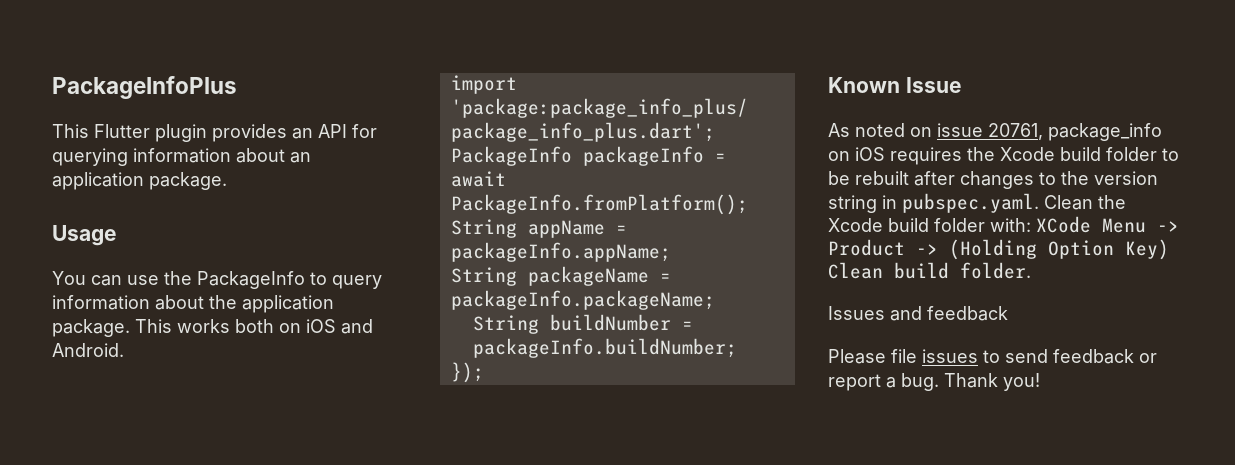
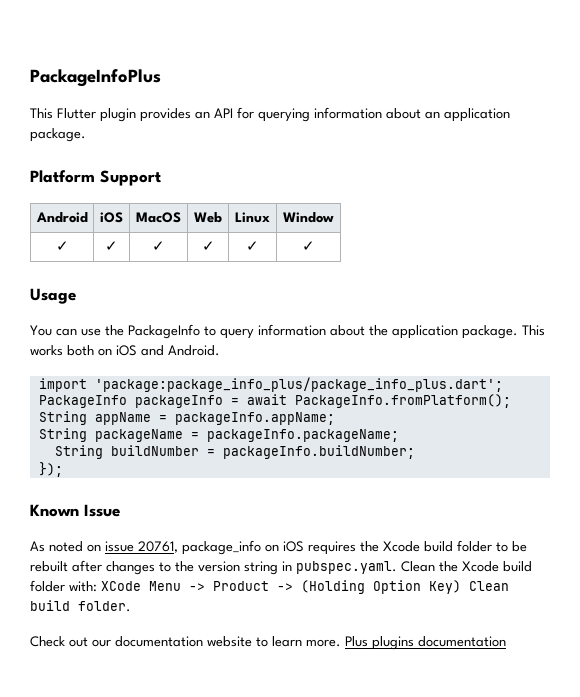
+ Platform Support
+ Android | iOS | MacOS | Web | Linux | Window
+ ✓ | ✓ | ✓ | ✓ | ✓ | ✓
- Issues and feedback
- Please file issues to send feedback or report a bug. Thank you!
+ Check out our documentation website to learn more. Plus plugins documentation

